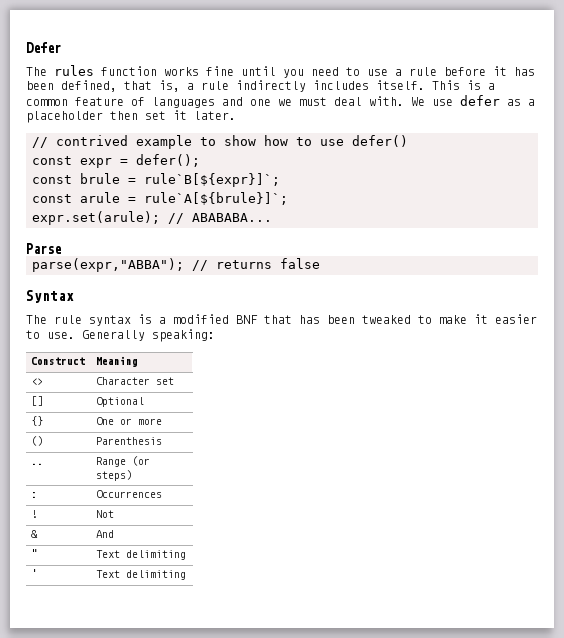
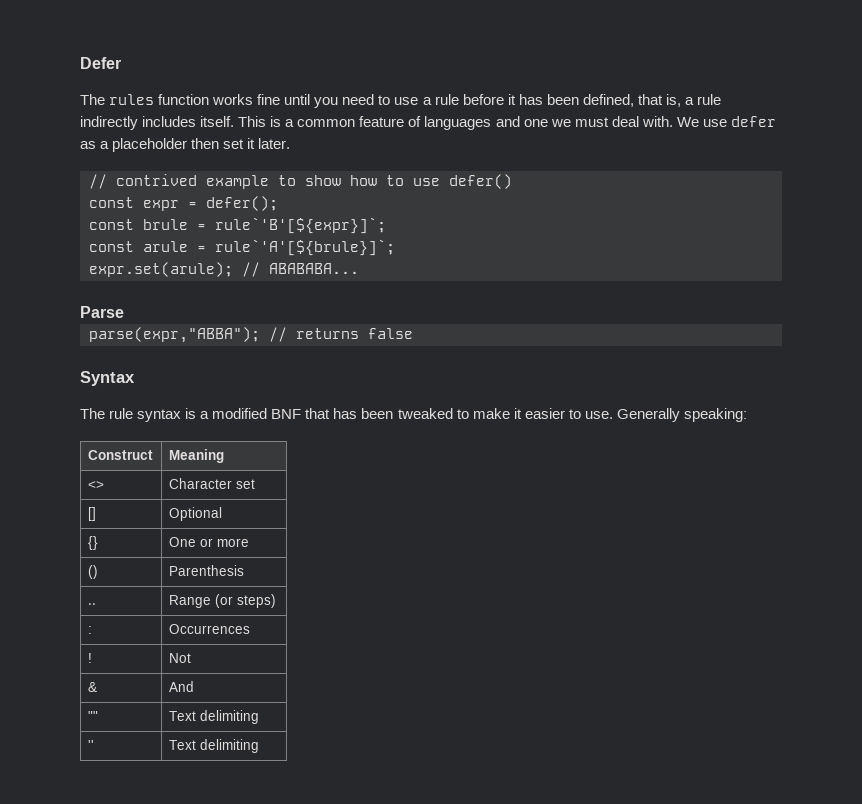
- const brule = rule`B[${expr}]`;
+ const brule = rule`'B'[${expr}]`;
- const arule = rule`A[${brule}]`;
+ const arule = rule`'A'[${brule}]`;
- " | Text delimiting
+ "" | Text delimiting
- ' | Text delimiting
+ '' | Text delimiting

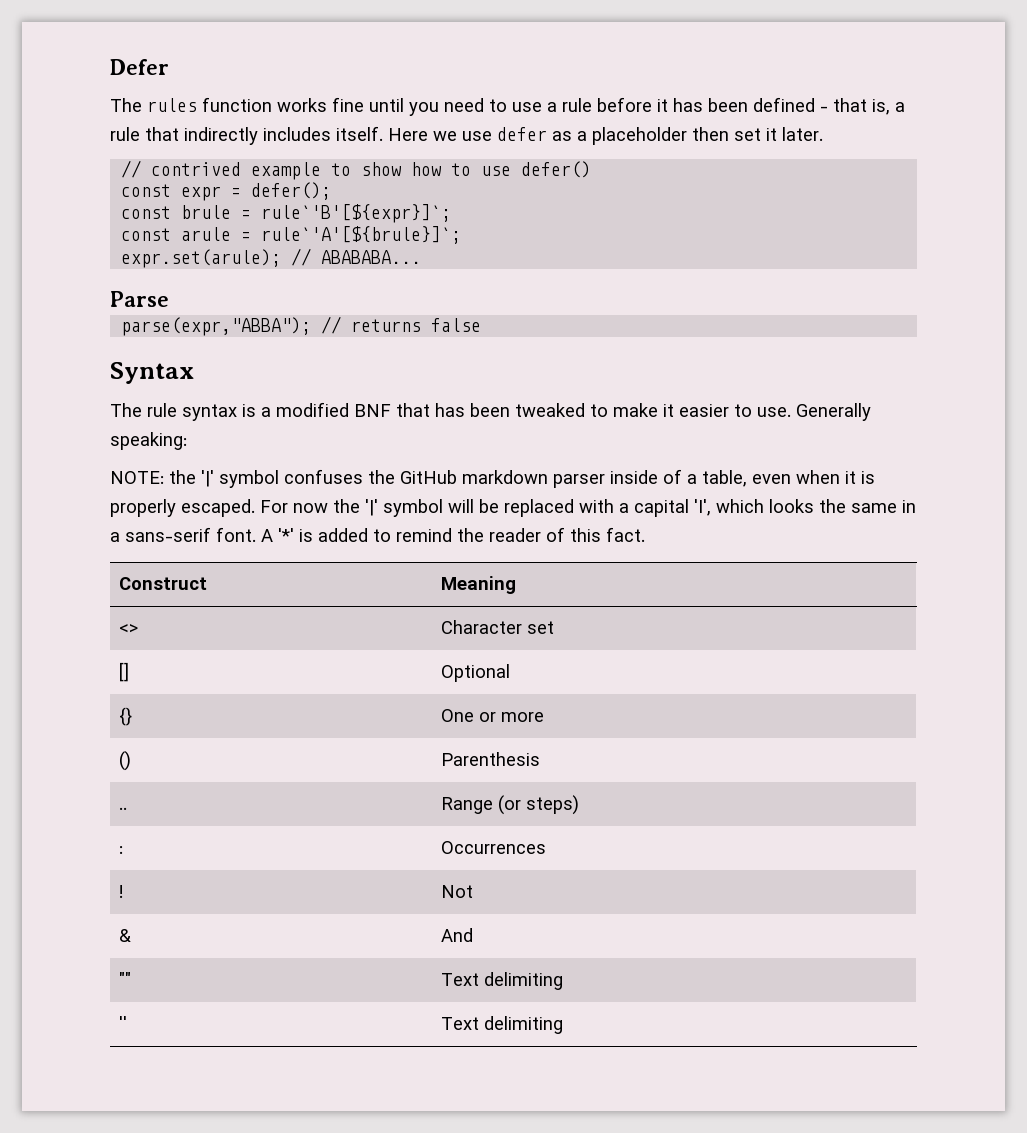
- The rules function works fine until you need to use a rule before it has been defined, that is, a rule indirectly includes itself.
+ The rules function works fine until you need to use a rule before it has been defined - that is, a rule that indirectly includes itself.
- This is a common feature of languages and one we must deal with. We use defer as a placeholder then set it later.
+ Here we use defer as a placeholder then set it later.
+ NOTE: the '|' symbol confuses the GitHub markdown parser inside of a table, even when it is properly escaped. For now the '|' symbol will be replaced with a capital 'I', which looks the same in a sans-serif font. A '*' is added to remind the reader of this fact.

